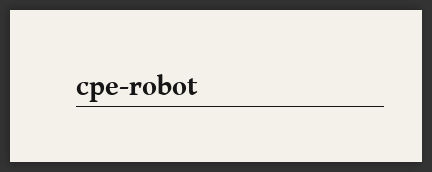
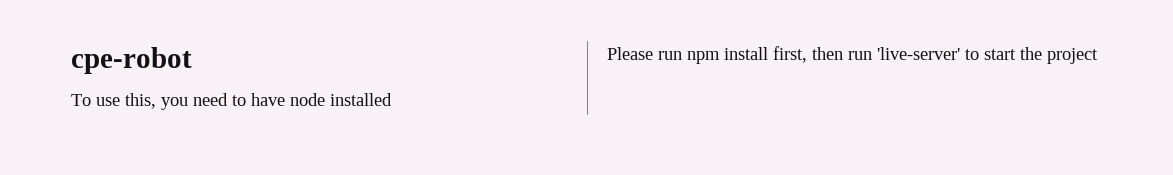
+ To use this, you need to have node installed
+ Please run npm install first, then run 'live-server' to start the project

